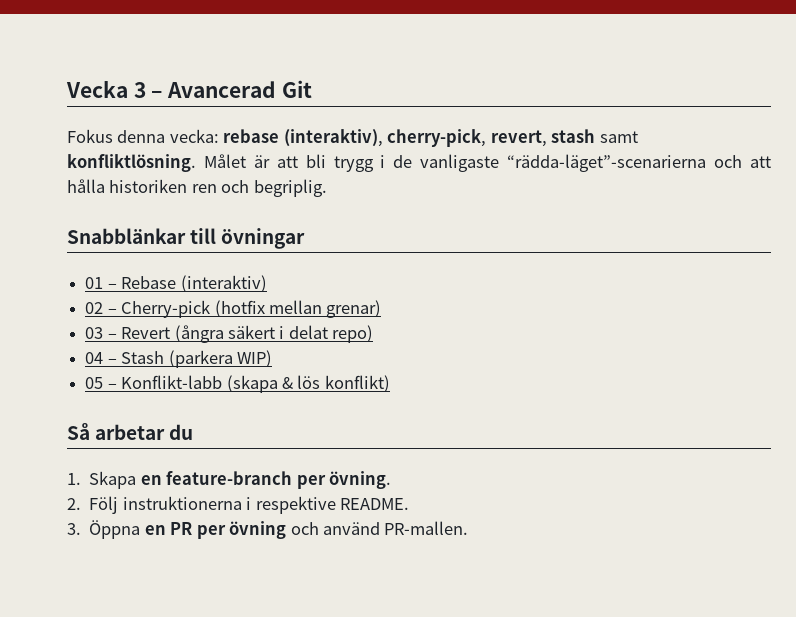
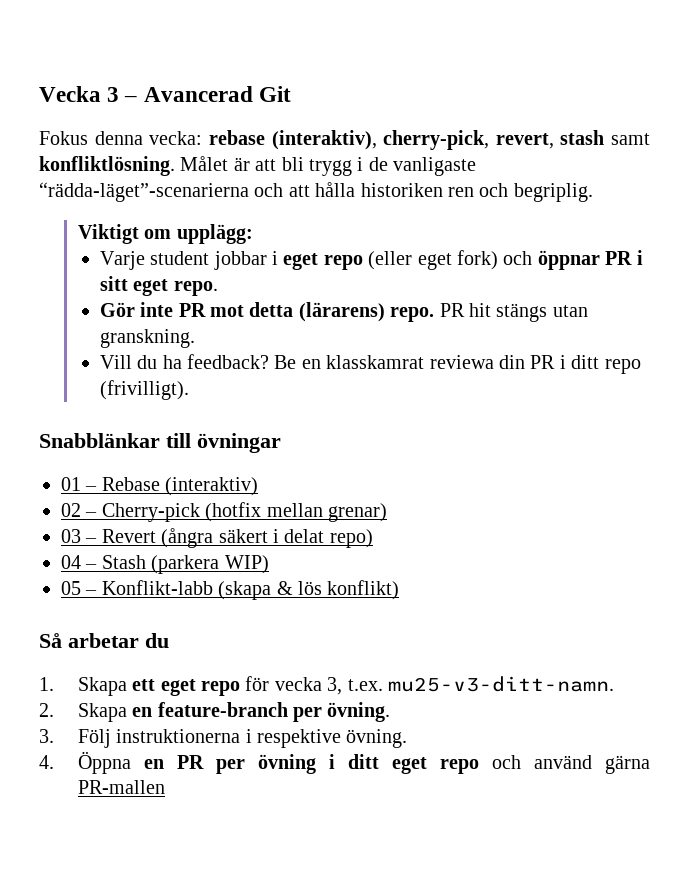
+ Viktigt om upplägg:
+ Varje student jobbar i eget repo (eller eget fork) och öppnar PR i sitt eget repo.
+ Gör inte PR mot detta (lärarens) repo. PR hit stängs utan granskning.
+ Vill du ha feedback? Be en klasskamrat reviewa din PR i ditt repo (frivilligt).
- 1. Skapa en feature-branch per övning.
+ 1. Skapa ett eget repo för vecka 3, t.ex. mu25-v3-ditt-namn.
+ 2. Skapa en feature-branch per övning.
- 2. Följ instruktionerna i respektive README.
- 3. Öppna en PR per övning och använd PR-mallen.
+ 3. Följ instruktionerna i respektive övning.
+ 4. Öppna en PR per övning i ditt eget repo och använd gärna PR-mallen

